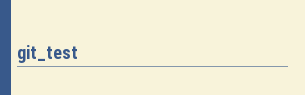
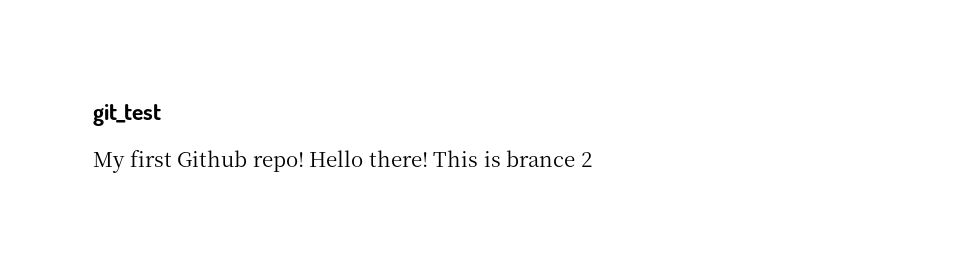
+ My first Github repo! Hello there! This is brance 2

